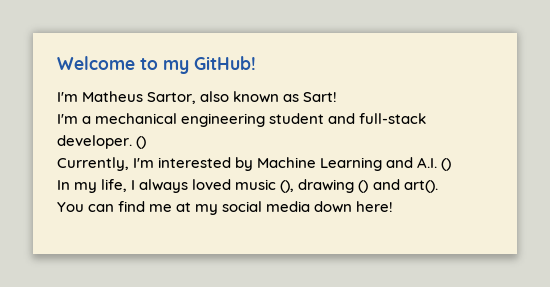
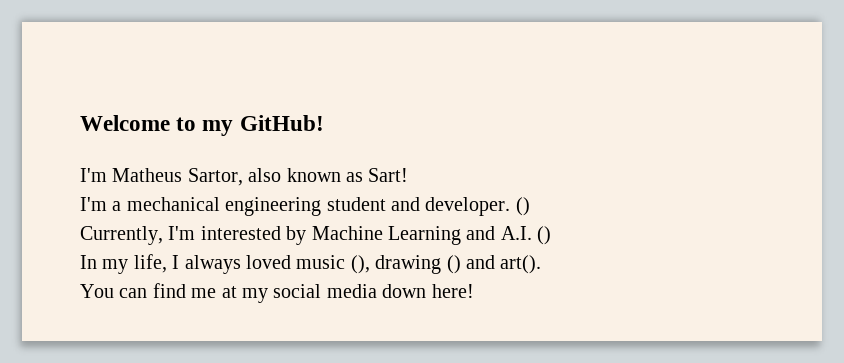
- I'm a mechanical engineering student and full-stack developer.
+ I'm a mechanical engineering student and developer.

